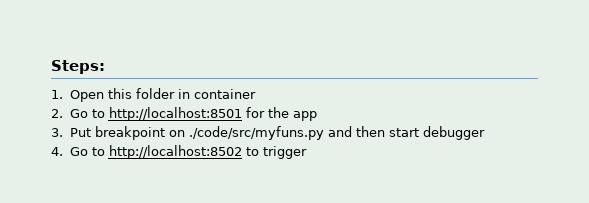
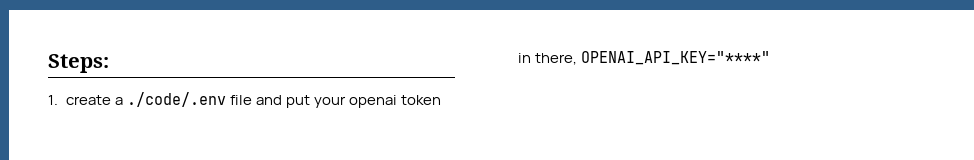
- 1. Open this folder in container
- 2. Go to http://localhost:8501 for the app
- 3. Put breakpoint on ./code/src/myfuns.py and then start debugger
- 4. Go to http://localhost:8502 to trigger
+ 1. create a ./code/.env file and put your openai token in there, OPENAI_API_KEY="****"

